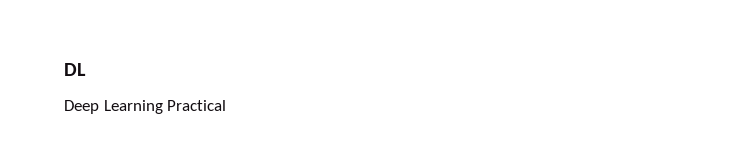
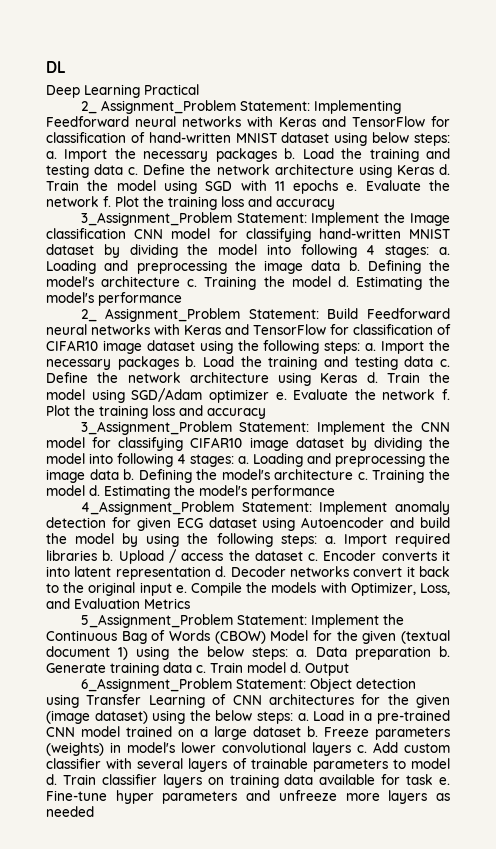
+ 2_ Assignment_Problem Statement: Implementing Feedforward neural networks with Keras and TensorFlow for classification of hand-written MNIST dataset using below steps: a. Import the necessary packages b. Load the training and testing data c. Define the network architecture using Keras d. Train the model using SGD with 11 epochs e. Evaluate the network f. Plot the training loss and accuracy
+ 3_Assignment_Problem Statement: Implement the Image classification CNN model for classifying hand-written MNIST dataset by dividing the model into following 4 stages: a. Loading and preprocessing the image data b. Defining the model's architecture c. Training the model d. Estimating the model's performance
+ 2_ Assignment_Problem Statement: Build Feedforward neural networks with Keras and TensorFlow for classification of CIFAR10 image dataset using the following steps: a. Import the necessary packages b. Load the training and testing data c. Define the network architecture using Keras d. Train the model using SGD/Adam optimizer e. Evaluate the network f. Plot the training loss and accuracy
+ 3_Assignment_Problem Statement: Implement the CNN model for classifying CIFAR10 image dataset by dividing the model into following 4 stages: a. Loading and preprocessing the image data b. Defining the model's architecture c. Training the model d. Estimating the model's performance
+ 4_Assignment_Problem Statement: Implement anomaly detection for given ECG dataset using Autoencoder and build the model by using the following steps: a. Import required libraries b. Upload / access the dataset c. Encoder converts it into latent representation d. Decoder networks convert it back to the original input e. Compile the models with Optimizer, Loss, and Evaluation Metrics
+ 5_Assignment_Problem Statement: Implement the Continuous Bag of Words (CBOW) Model for the given (textual document 1) using the below steps: a. Data preparation b. Generate training data c. Train model d. Output
+ 6_Assignment_Problem Statement: Object detection using Transfer Learning of CNN architectures for the given (image dataset) using the below steps: a. Load in a pre-trained CNN model trained on a large dataset b. Freeze parameters (weights) in model's lower convolutional layers c. Add custom classifier with several layers of trainable parameters to model d. Train classifier layers on training data available for task e. Fine-tune hyper parameters and unfreeze more layers as needed

